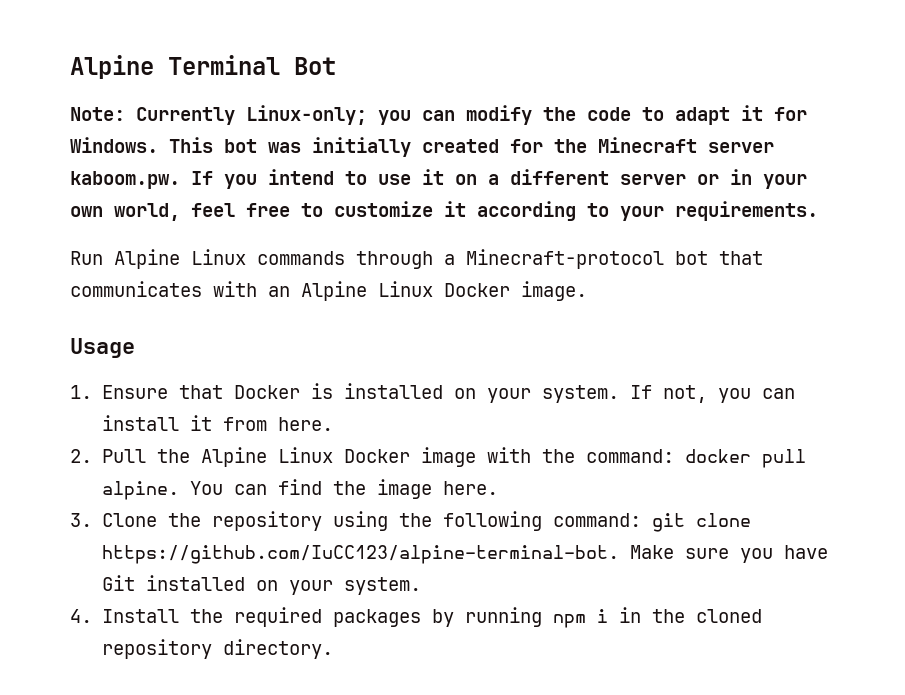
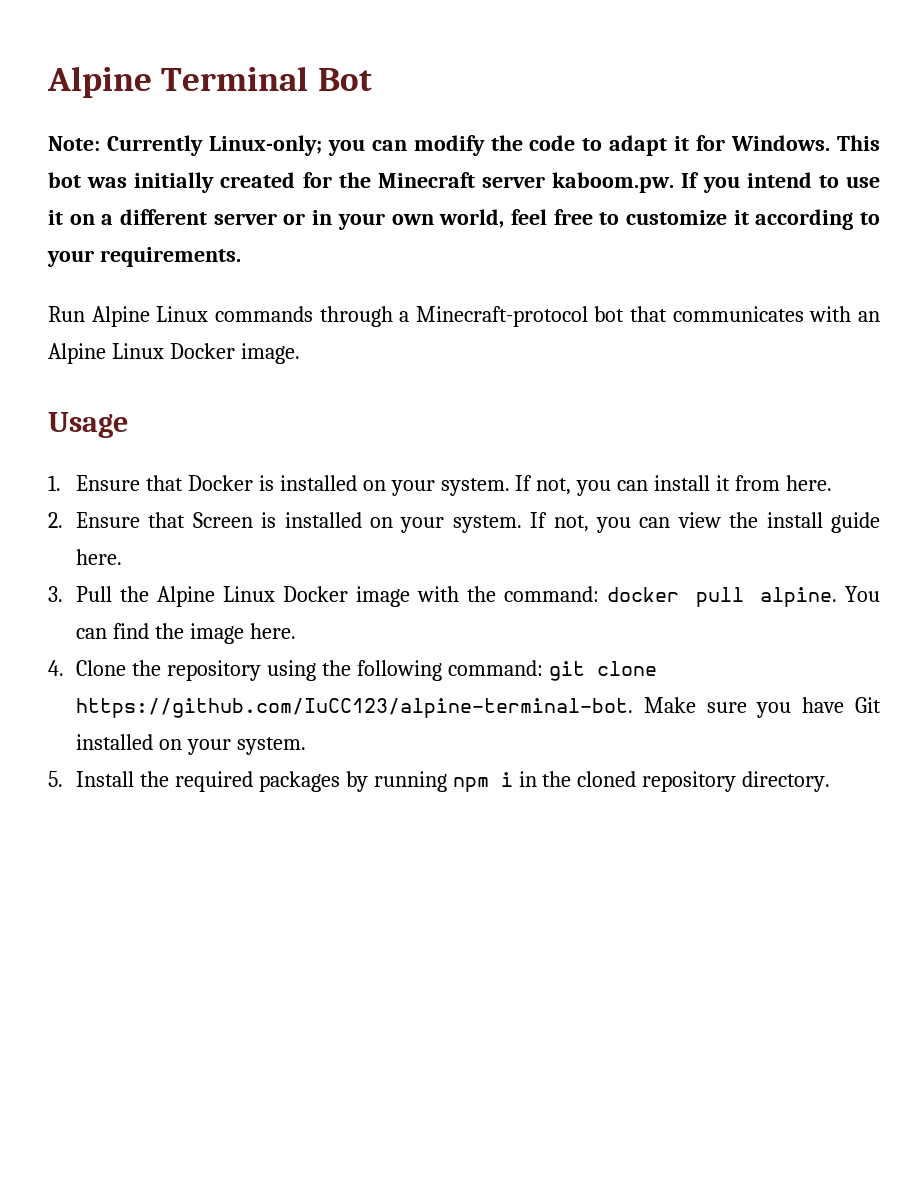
- 2. Pull the Alpine Linux Docker image with the command: docker pull alpine.
+ 2. Ensure that Screen is installed on your system. If not, you can view the install guide here.
+ 3. Pull the Alpine Linux Docker image with the command: docker pull alpine.
- 3. Clone the repository using the following command: git clone https://github.com/IuCC123/alpine-terminal-bot. Make sure you have Git installed on your system.
+ 4. Clone the repository using the following command: git clone https://github.com/IuCC123/alpine-terminal-bot. Make sure you have Git installed on your system.
- 4. Install the required packages by running npm i in the cloned repository directory.
+ 5. Install the required packages by running npm i in the cloned repository directory.

